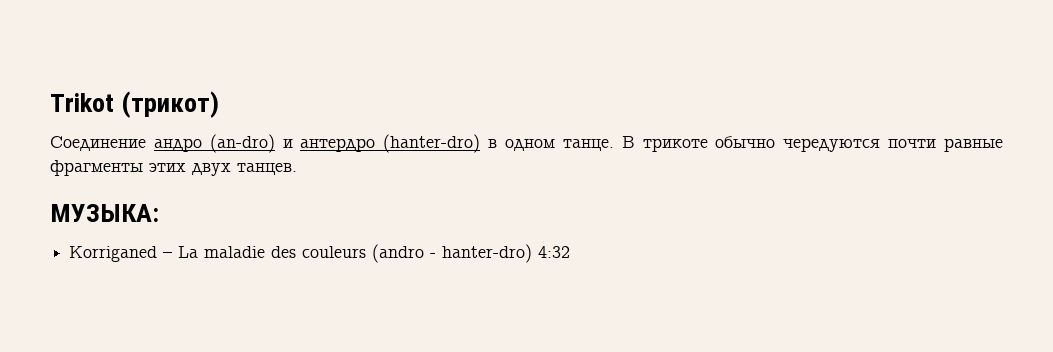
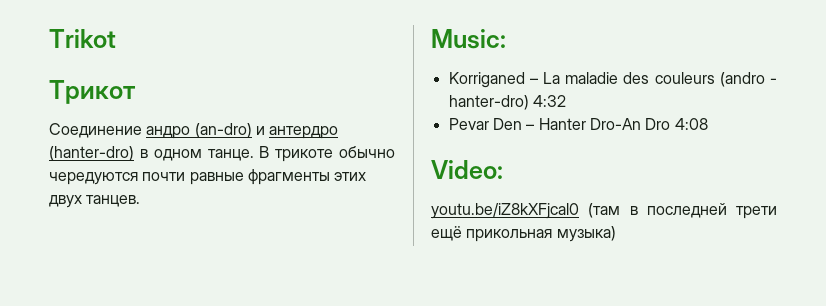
- Trikot (трикот)
+ Trikot
+ Трикот
- МУЗЫКА:
+ Music:
+ Pevar Den – Hanter Dro-An Dro 4:08
+ Video:
+ youtu.be/iZ8kXFjcal0 (там в последней трети ещё прикольная музыка)

